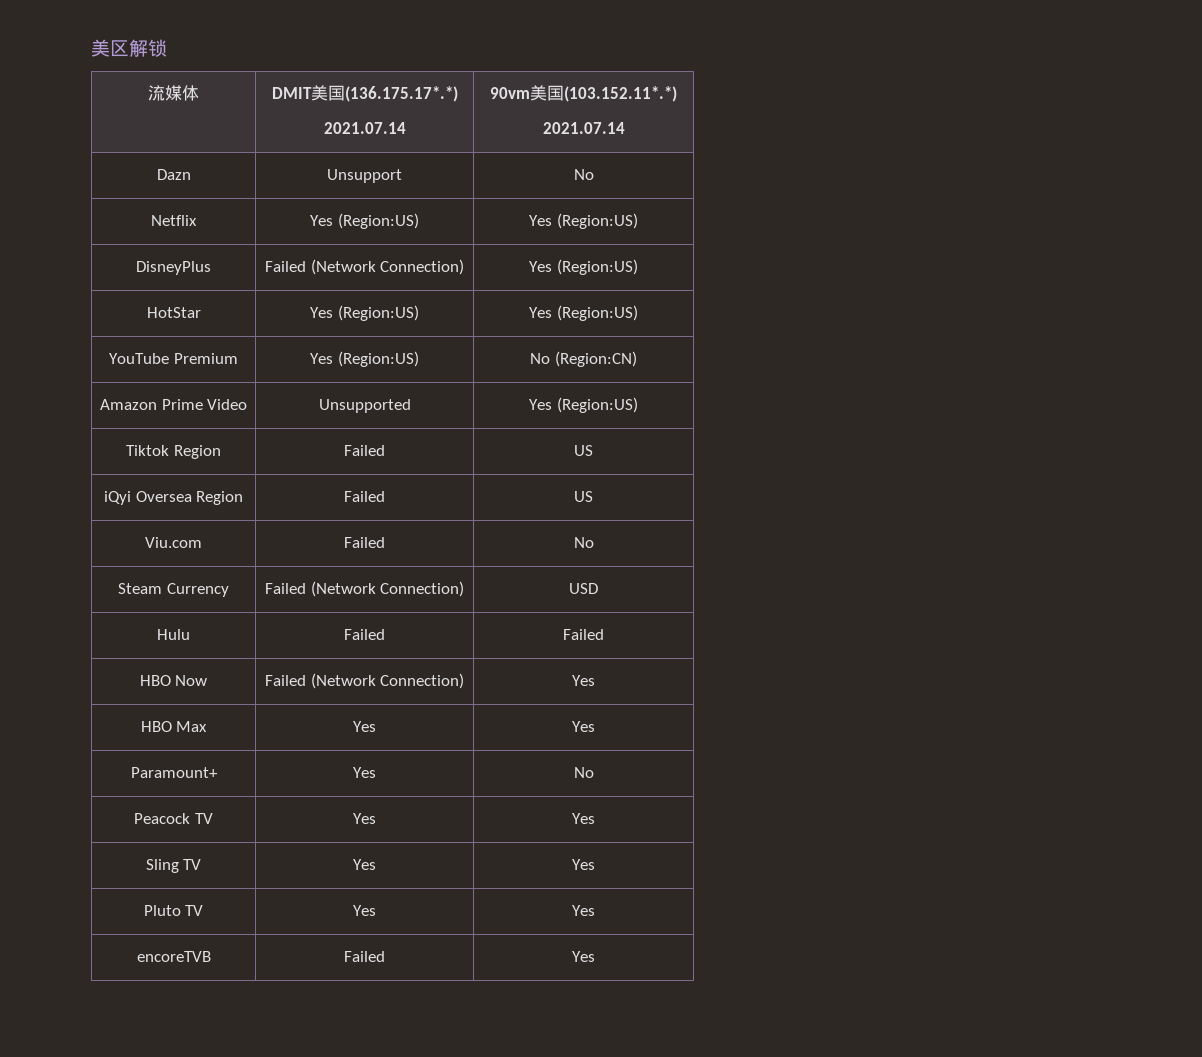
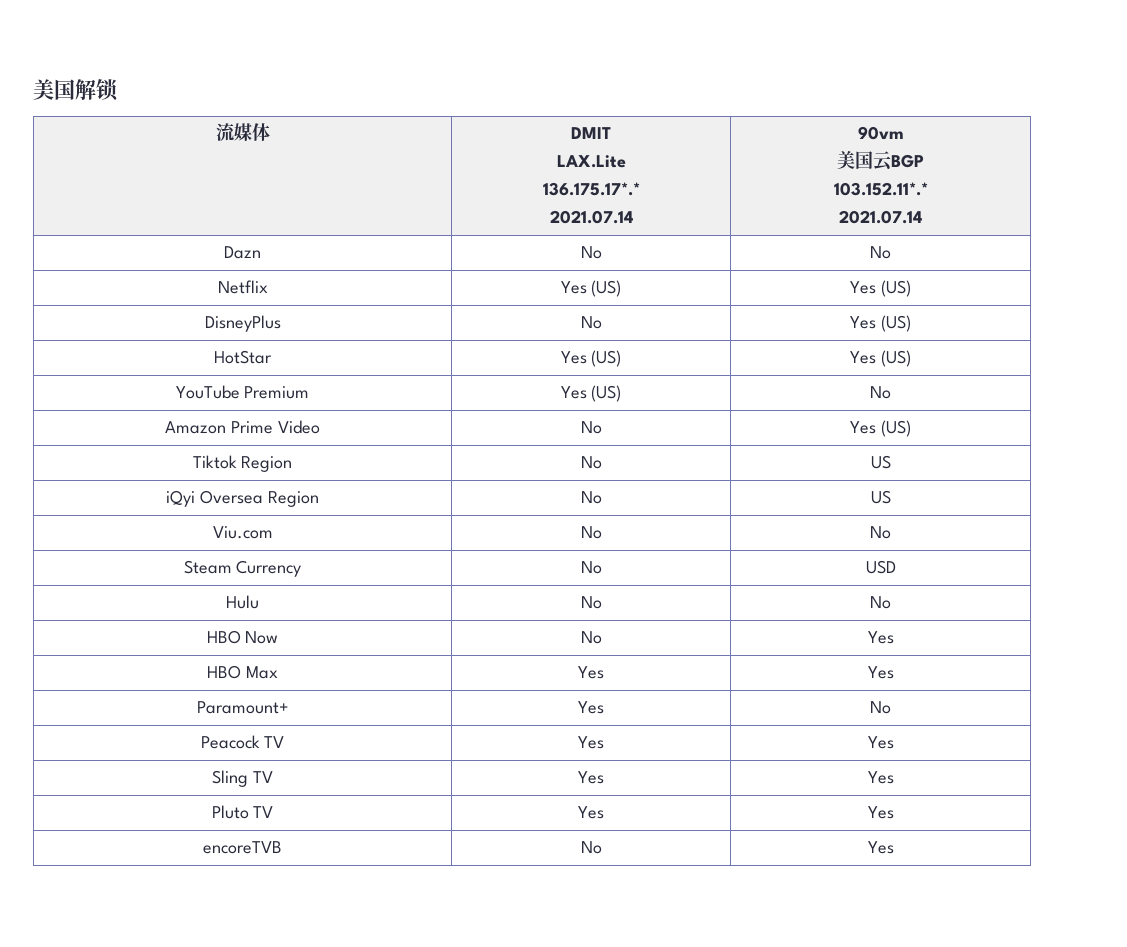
- 美区解锁
+ 美国解锁
- 流媒体 | DMIT美国(136.175.17*.*)
- 2021.07.14 | 90vm美国(103.152.11*.*)
+ 流媒体 | DMIT
+ LAX.Lite
+ 136.175.17*.*
+ 2021.07.14 | 90vm
+ 美国云BGP
+ 103.152.11*.*
- Dazn | Unsupport | No
+ Dazn | No | No
- Netflix | Yes (Region:US) | Yes (Region:US)
+ Netflix | Yes (US) | Yes (US)
- DisneyPlus | Failed (Network Connection) | Yes (Region:US)
+ DisneyPlus | No | Yes (US)
- HotStar | Yes (Region:US) | Yes (Region:US)
+ HotStar | Yes (US) | Yes (US)
- YouTube Premium | Yes (Region:US) | No (Region:CN)
+ YouTube Premium | Yes (US) | No
- Amazon Prime Video | Unsupported | Yes (Region:US)
+ Amazon Prime Video | No | Yes (US)
- Tiktok Region | Failed | US
+ Tiktok Region | No | US
- iQyi Oversea Region | Failed | US
+ iQyi Oversea Region | No | US
- Viu.com | Failed | No
+ Viu.com | No | No
- Steam Currency | Failed (Network Connection) | USD
+ Steam Currency | No | USD
- Hulu | Failed | Failed
+ Hulu | No | No
- HBO Now | Failed (Network Connection) | Yes
+ HBO Now | No | Yes
- encoreTVB | Failed | Yes
+ encoreTVB | No | Yes

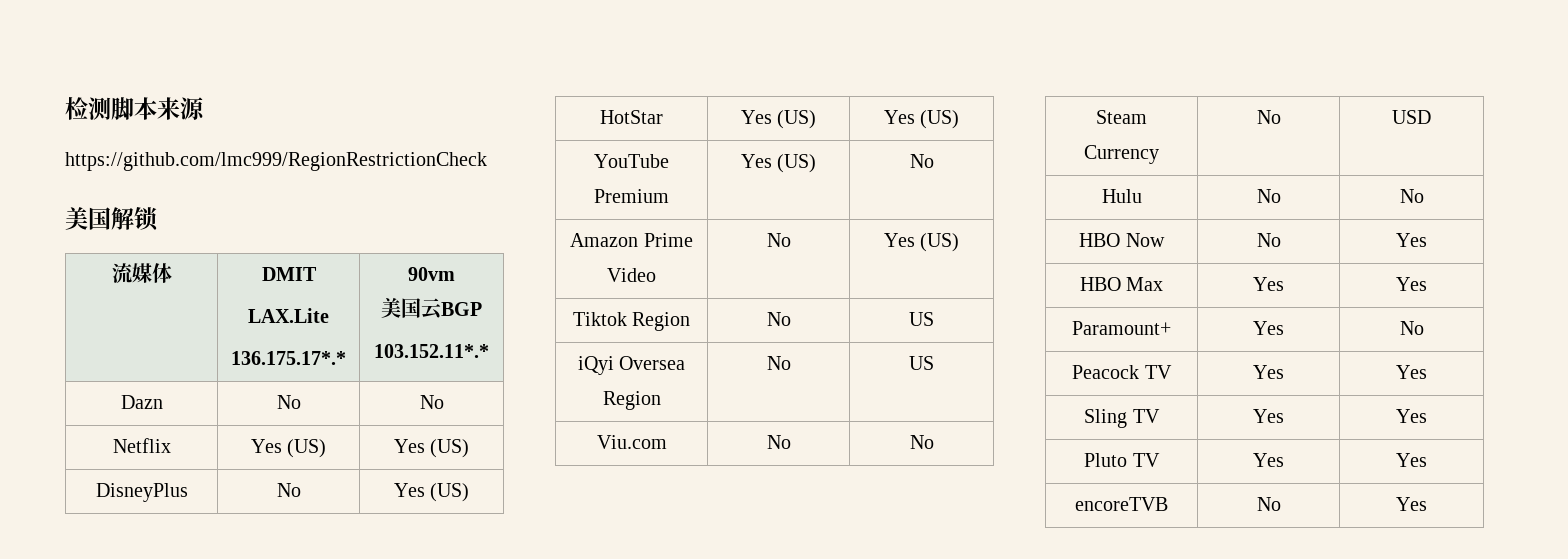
+ 检测脚本来源
+ https://github.com/lmc999/RegionRestrictionCheck
  流媒体 | DMIT
  LAX.Lite
- 136.175.17*.*
- 2021.07.14 | 90vm
+ 136.175.17*.* | 90vm
  美国云BGP
  103.152.11*.*
- 2021.07.14

